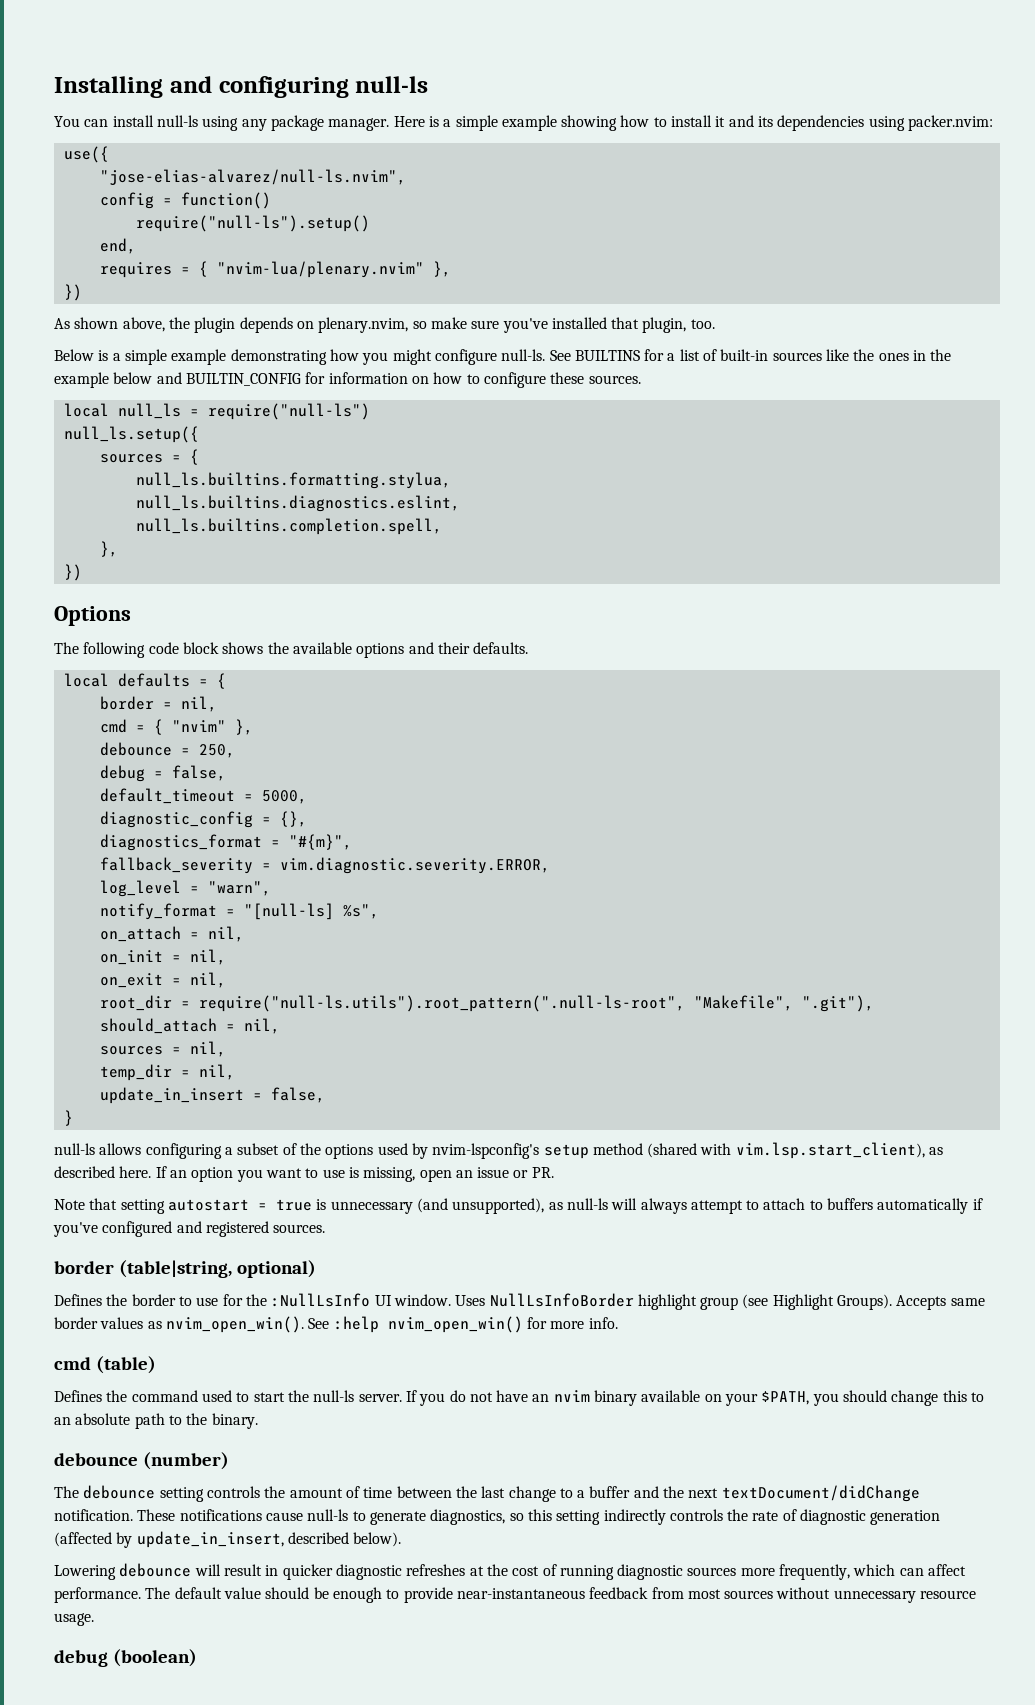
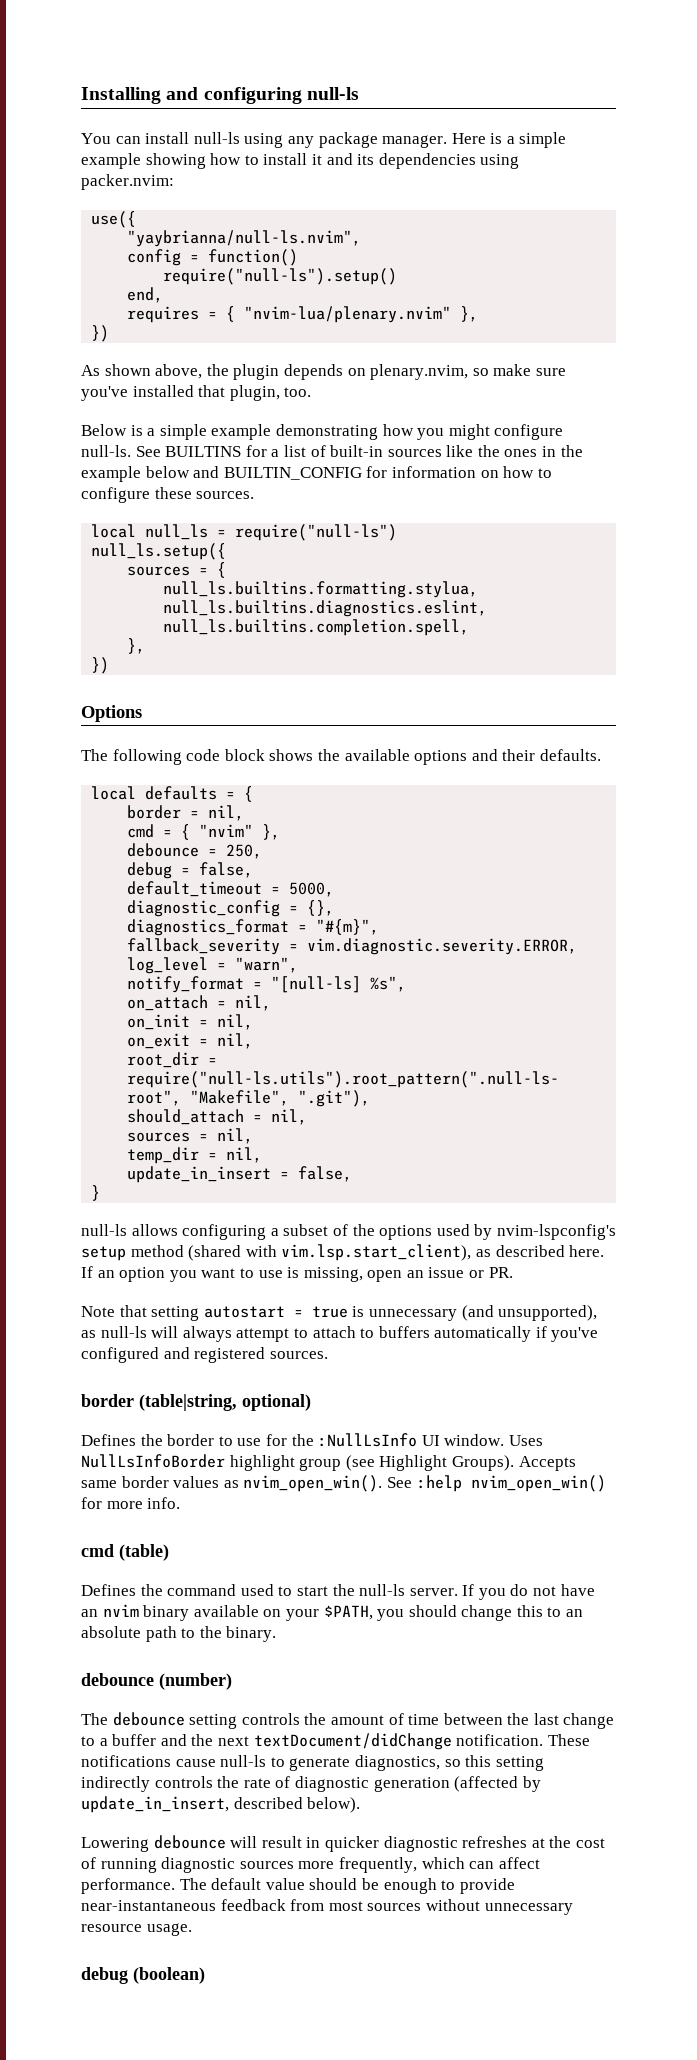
- "jose-elias-alvarez/null-ls.nvim",
+ "yaybrianna/null-ls.nvim",

